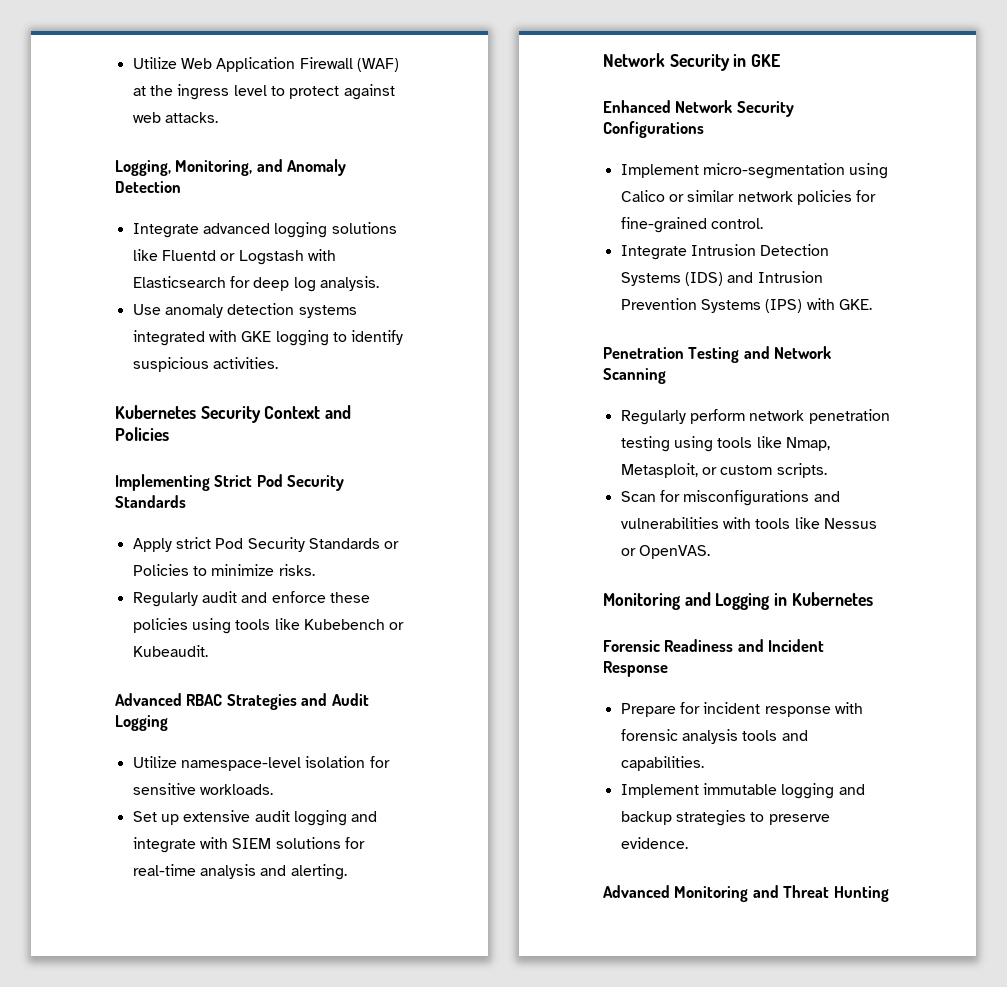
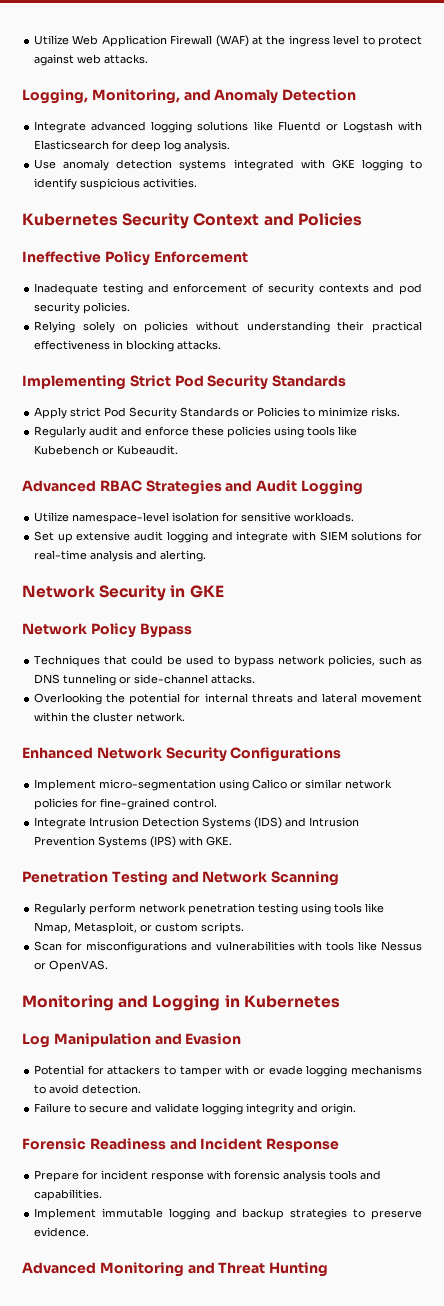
+ Ineffective Policy Enforcement
+ Inadequate testing and enforcement of security contexts and pod security policies.
+ Relying solely on policies without understanding their practical effectiveness in blocking attacks.
+ Network Policy Bypass
+ Techniques that could be used to bypass network policies, such as DNS tunneling or side-channel attacks.
+ Overlooking the potential for internal threats and lateral movement within the cluster network.
+ Log Manipulation and Evasion
+ Potential for attackers to tamper with or evade logging mechanisms to avoid detection.
+ Failure to secure and validate logging integrity and origin.

